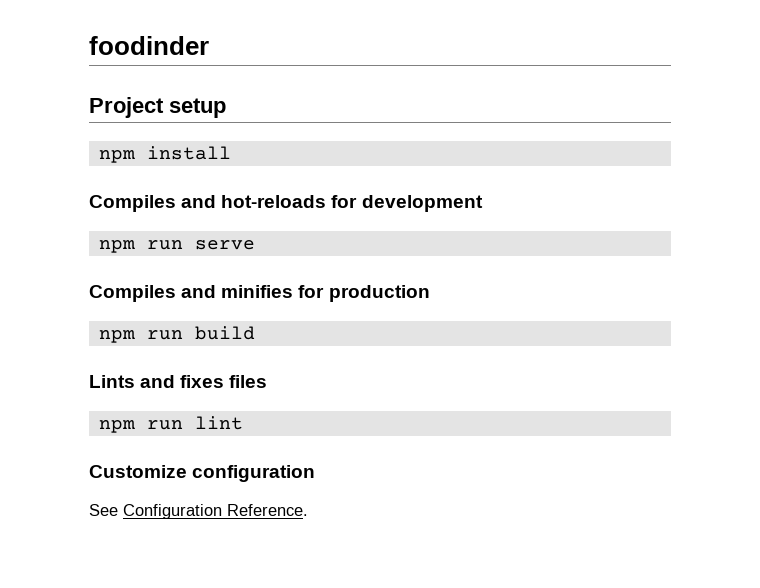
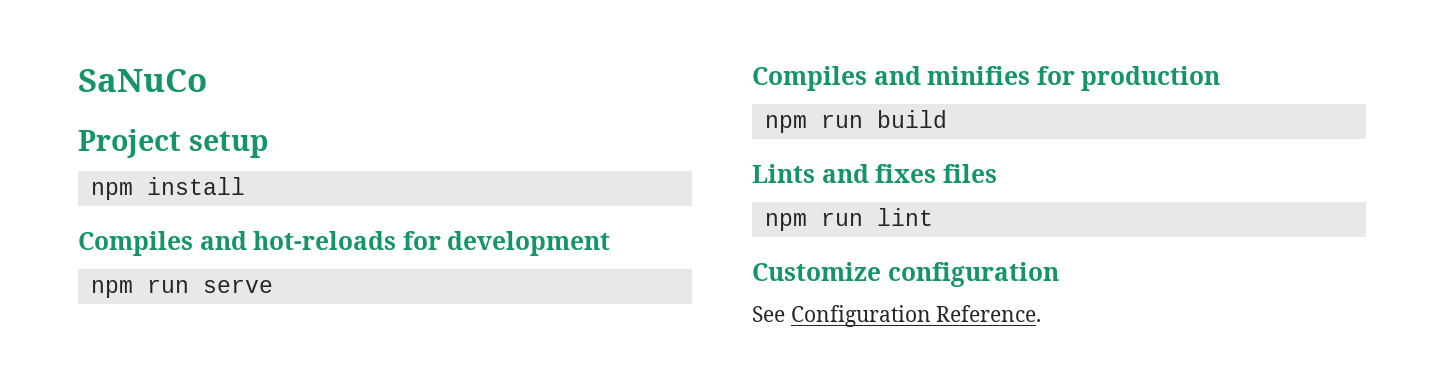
- foodinder
+ SaNuCo

